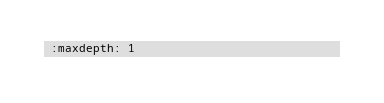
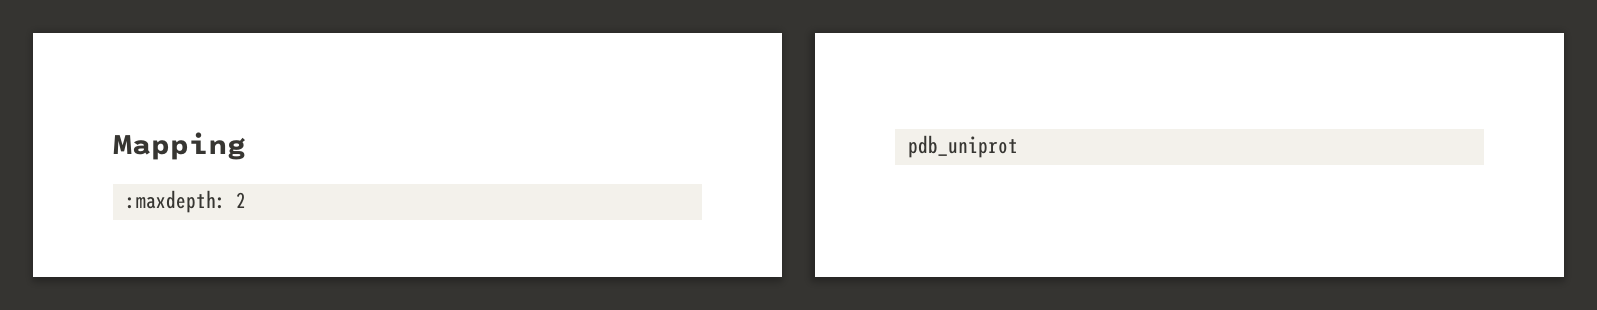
- :maxdepth: 1
+ Mapping
+ :maxdepth: 2
+ pdb_uniprot

